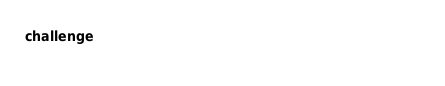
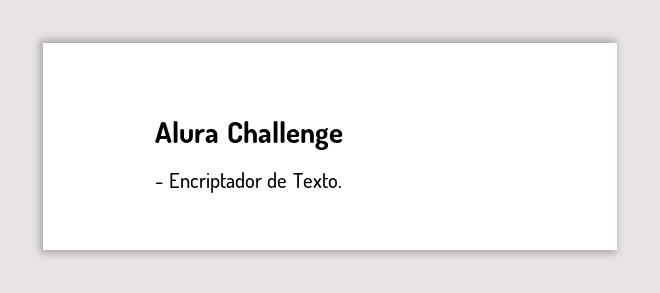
- challenge
+ Alura Challenge
+ - Encriptador de Texto.

